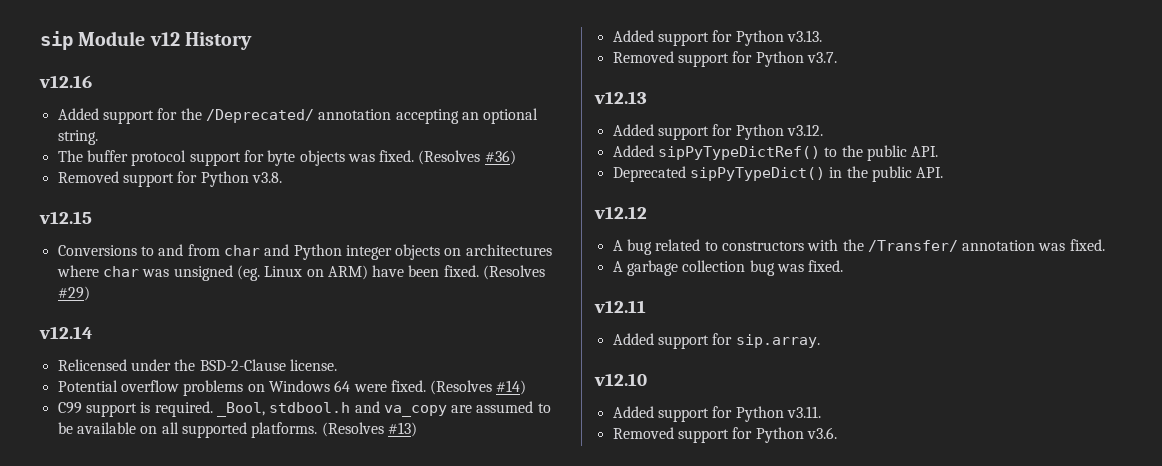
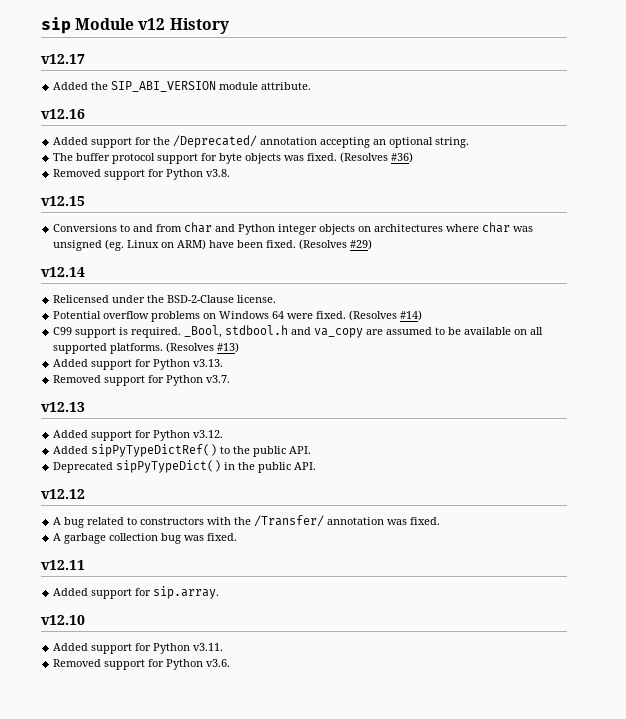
+ v12.17
+ Added the SIP_ABI_VERSION module attribute.

